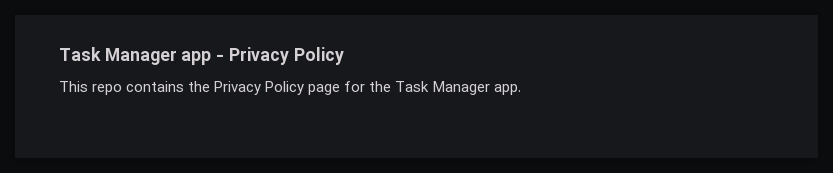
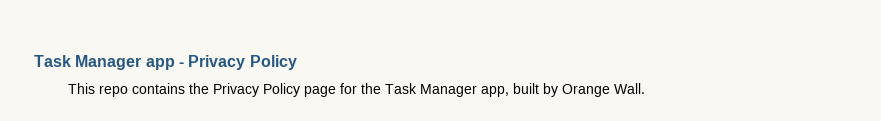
- This repo contains the Privacy Policy page for the Task Manager app.
+ This repo contains the Privacy Policy page for the Task Manager app, built by Orange Wall.

